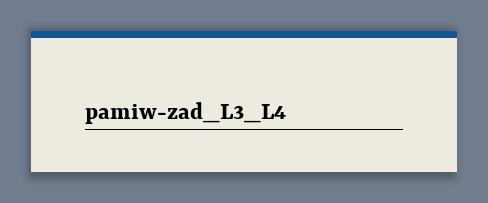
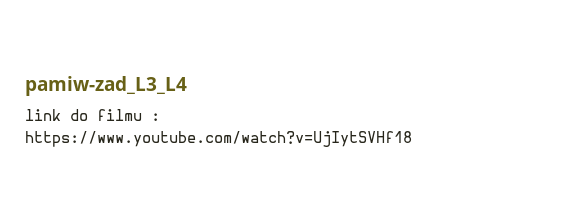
+ link do filmu : https://www.youtube.com/watch?v=UjIytSVHf18

